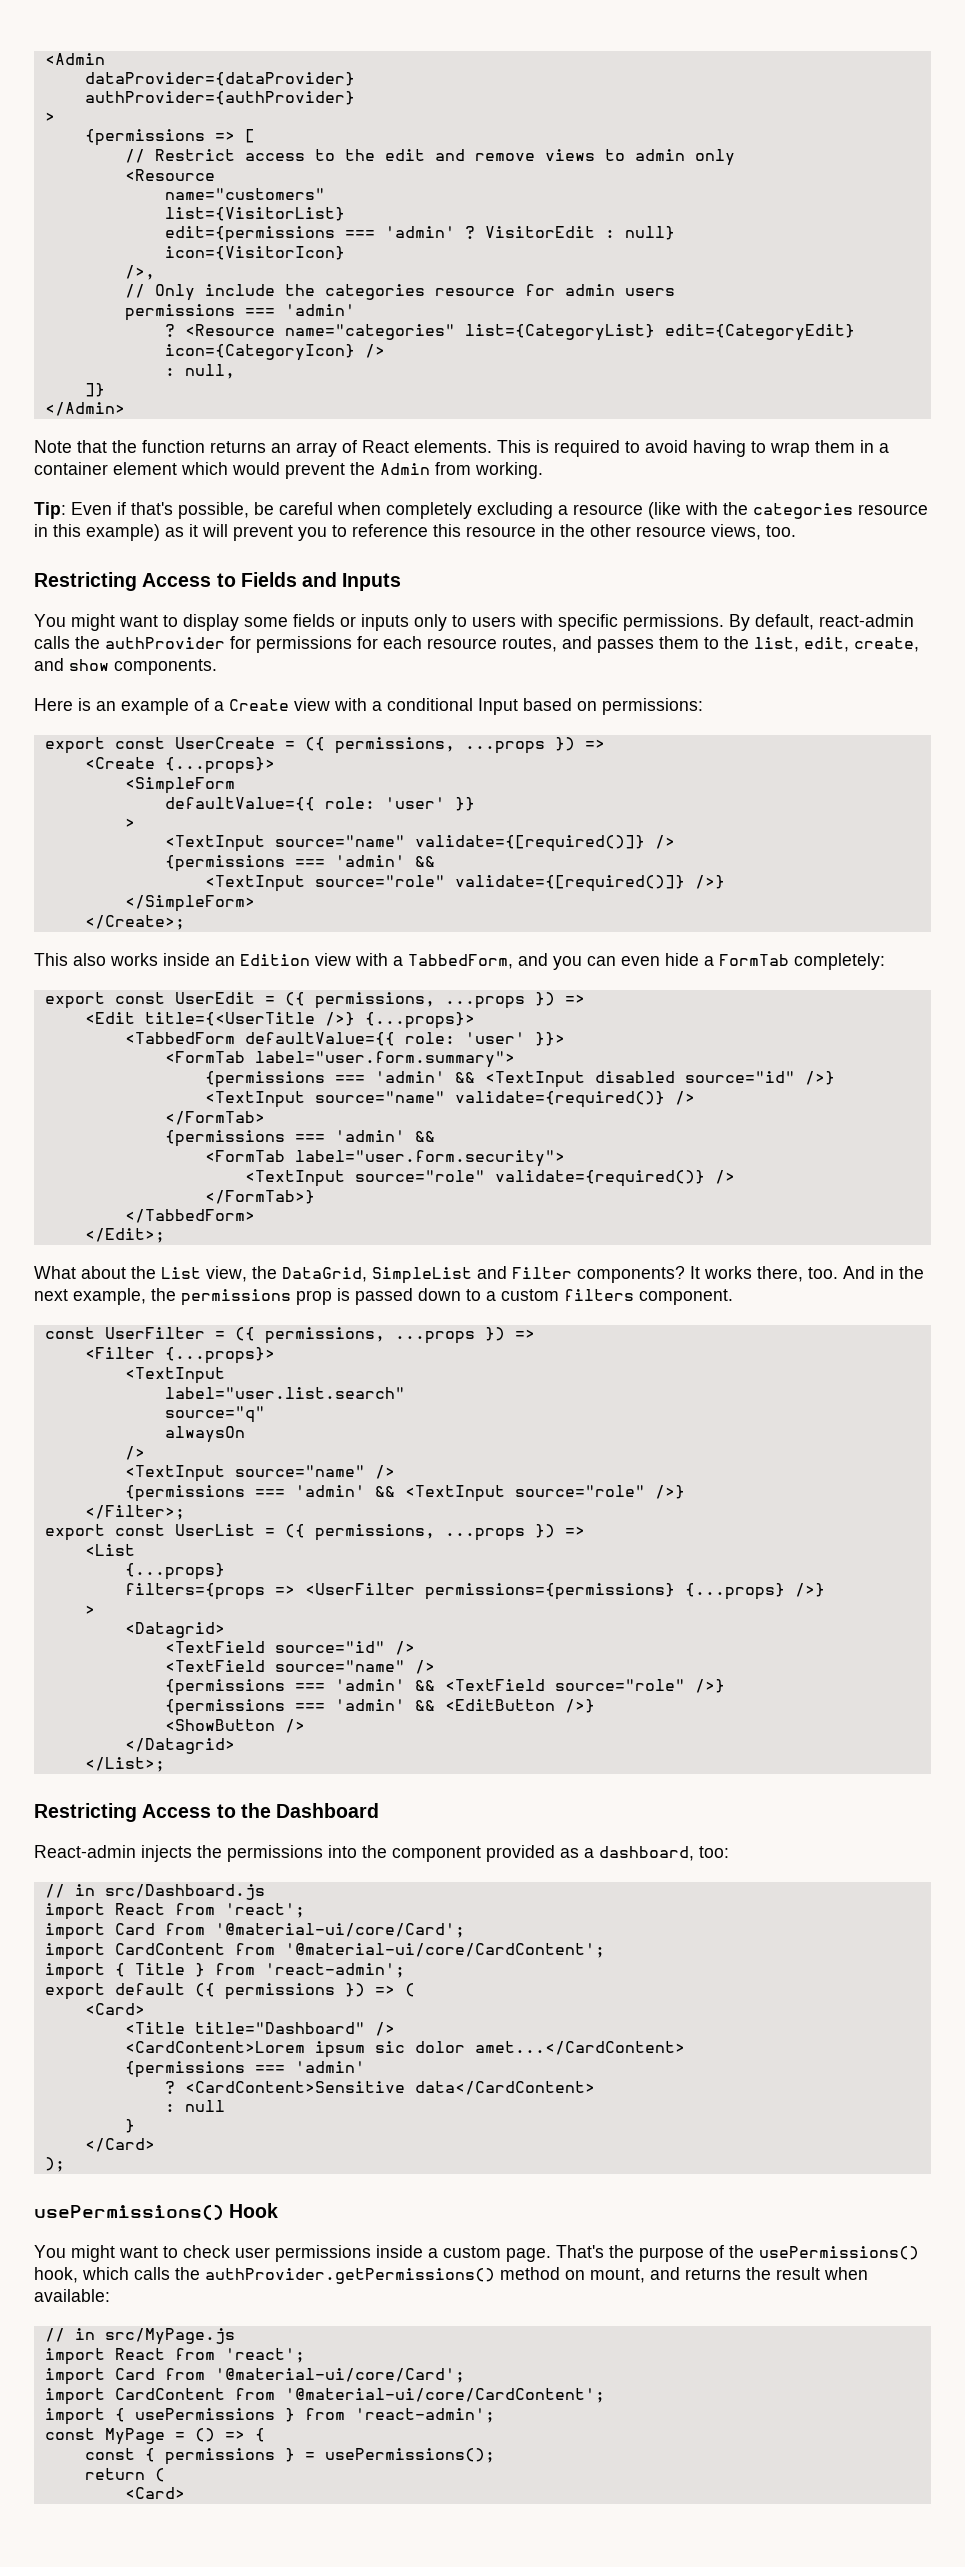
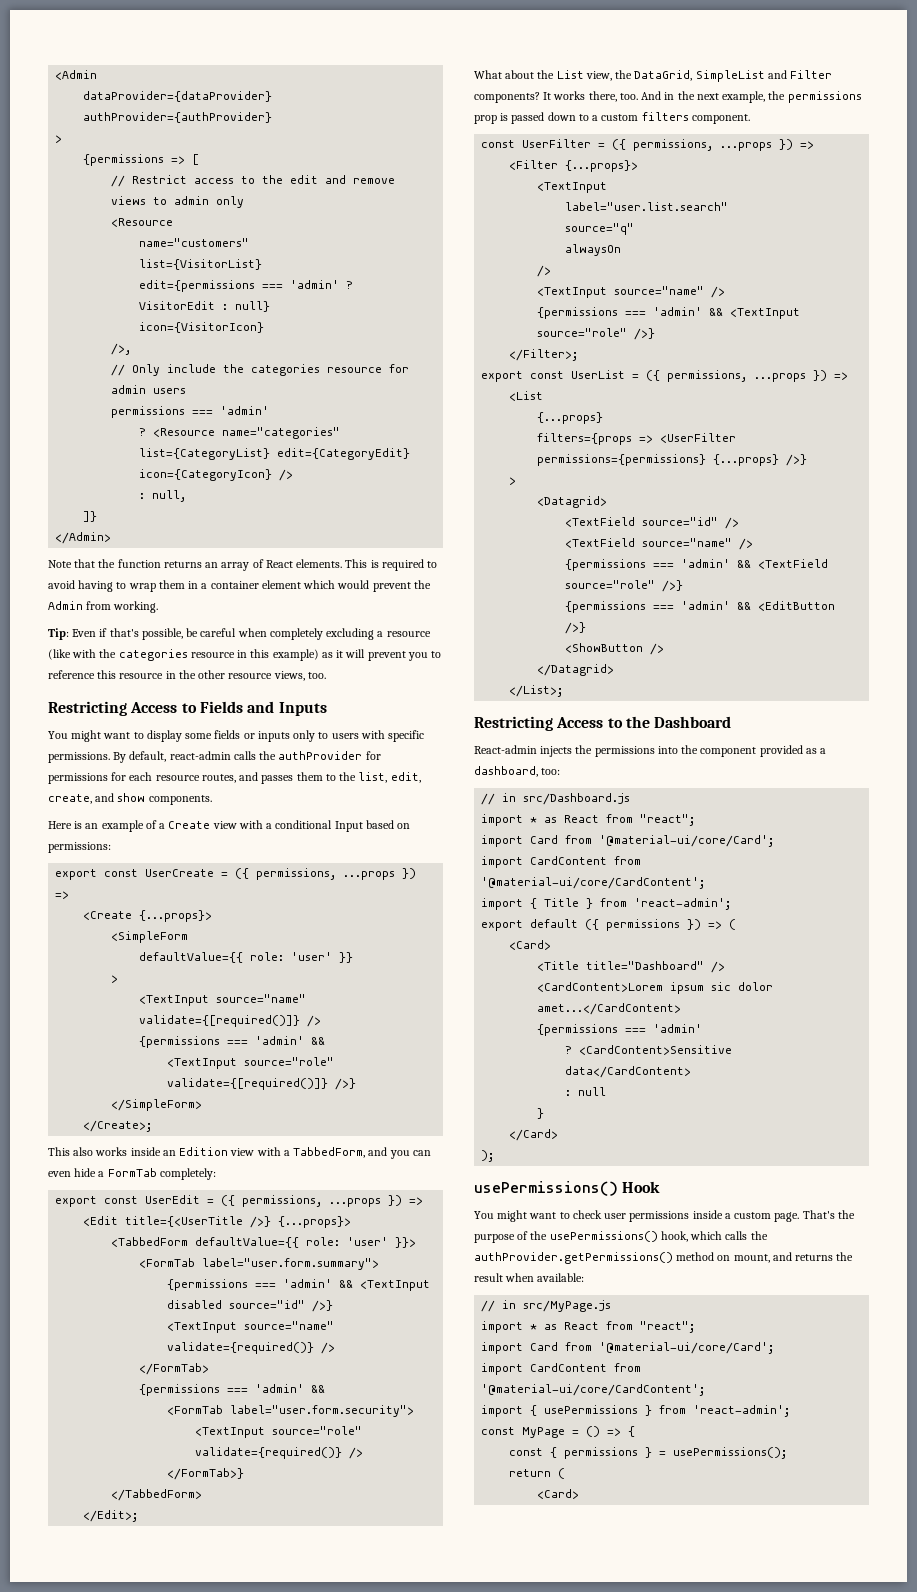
  // in src/Dashboard.js
- import React from 'react';
+ import * as React from "react";
  // in src/MyPage.js
- import React from 'react';
+ import * as React from "react";

